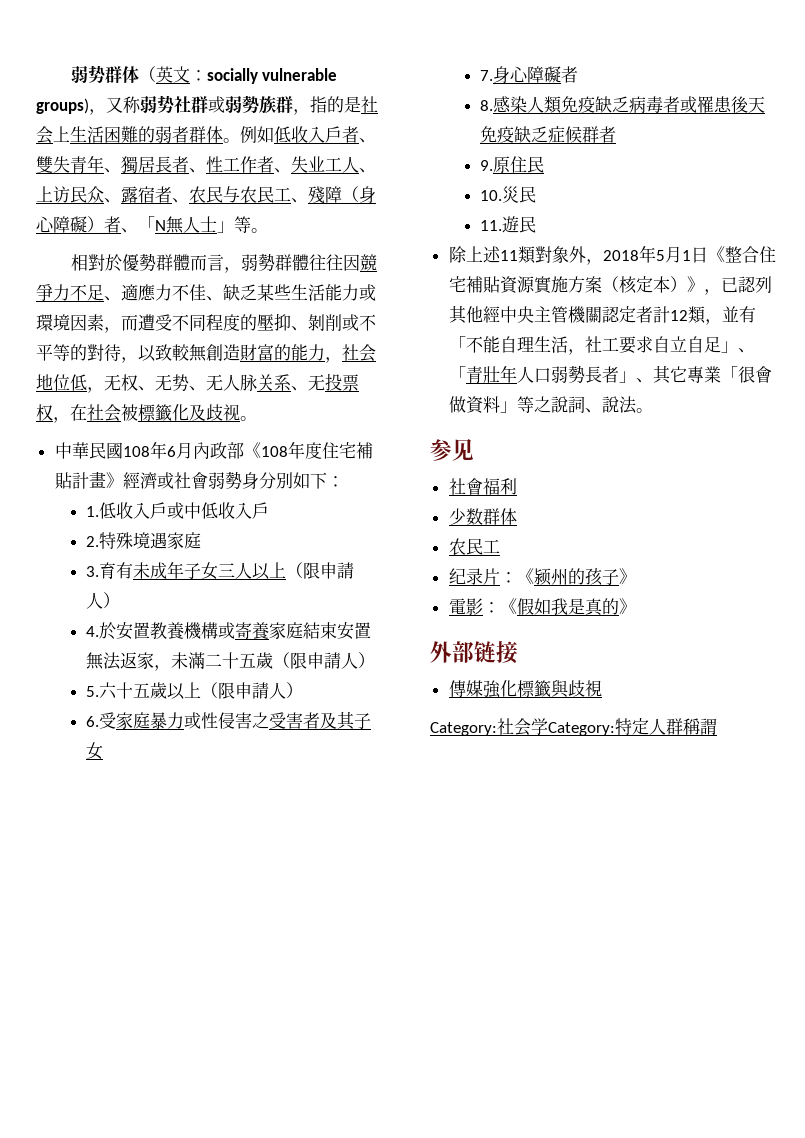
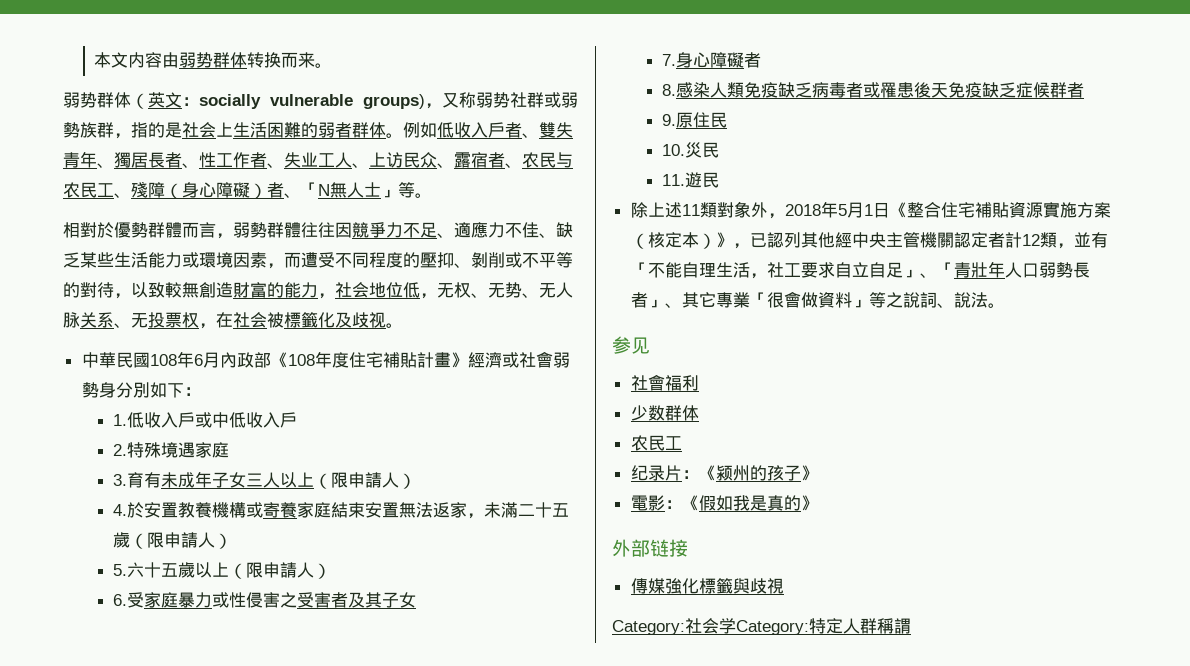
+ 本文内容由弱势群体转换而来。

